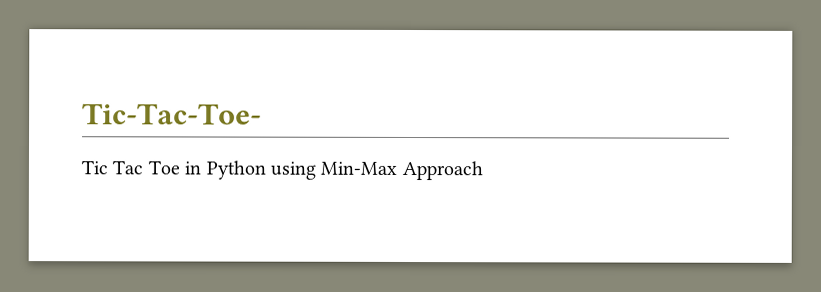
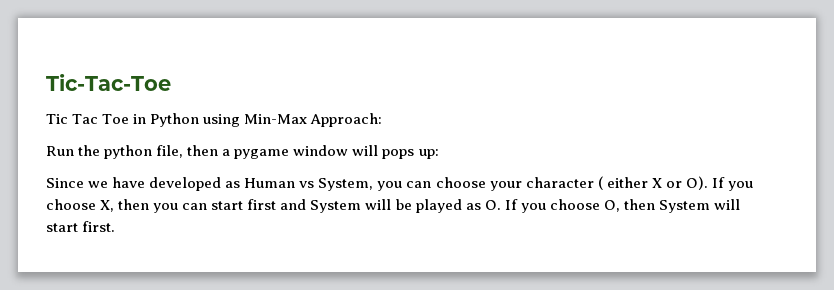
- Tic-Tac-Toe-
+ Tic-Tac-Toe
- Tic Tac Toe in Python using Min-Max Approach
+ Tic Tac Toe in Python using Min-Max Approach:
+ Run the python file, then a pygame window will pops up:
+ Since we have developed as Human vs System, you can choose your character ( either X or O). If you choose X, then you can start first and System will be played as O. If you choose O, then System will start first.

